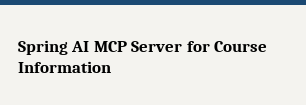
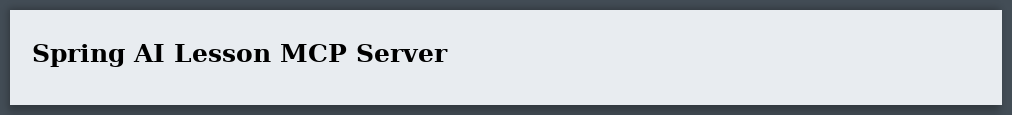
- Spring AI MCP Server for Course Information
+ Spring AI Lesson MCP Server

